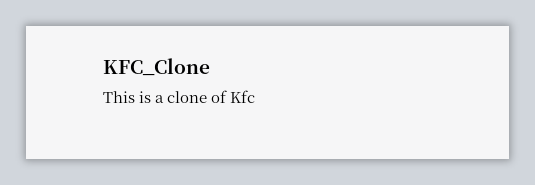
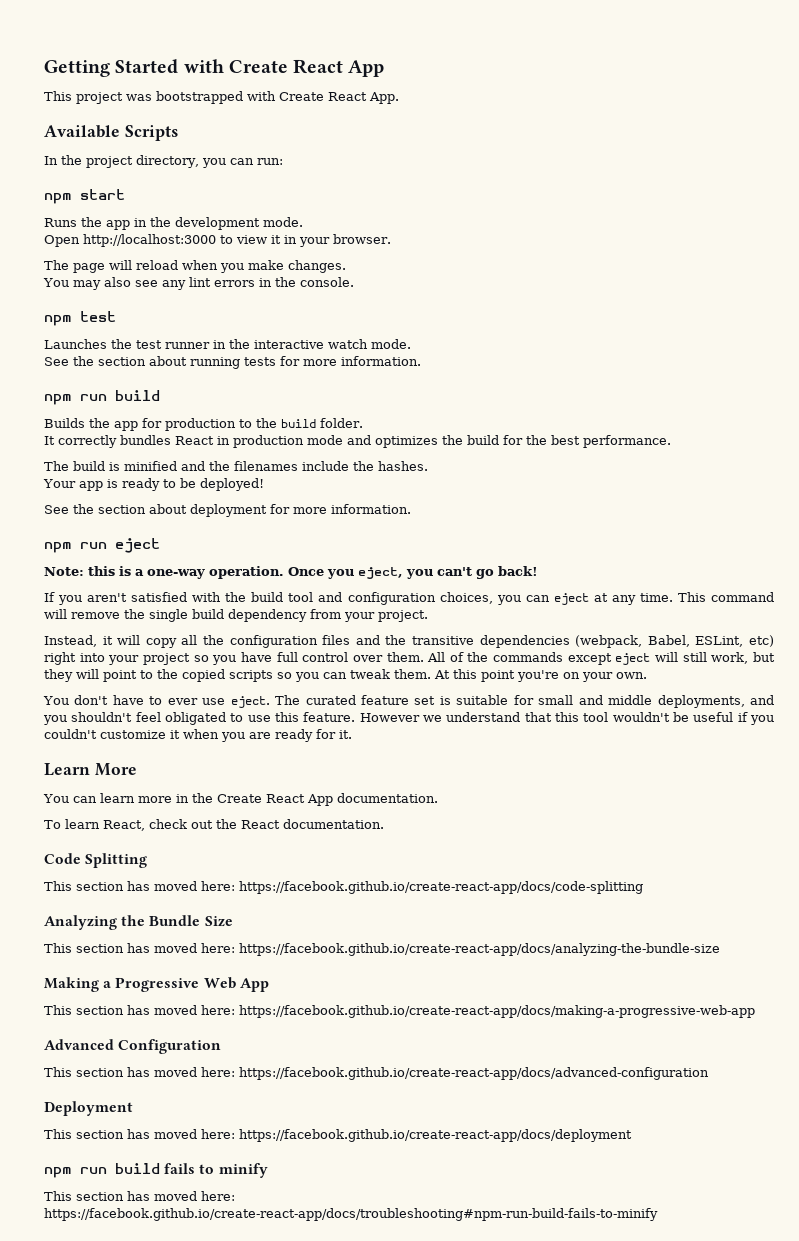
- KFC_Clone
- This is a clone of Kfc
+ Getting Started with Create React App
+ This project was bootstrapped with Create React App.
+ Available Scripts
+ In the project directory, you can run:
+ npm start
+ Runs the app in the development mode.
+ Open http://localhost:3000 to view it in your browser.
+ The page will reload when you make changes.
+ You may also see any lint errors in the console.
+ npm test
+ Launches the test runner in the interactive watch mode.
+ See the section about running tests for more information.
+ npm run build
+ Builds the app for production to the build folder.
+ It correctly bundles React in production mode and optimizes the build for the best performance.
+ The build is minified and the filenames include the hashes.
+ Your app is ready to be deployed!
+ See the section about deployment for more information.
+ npm run eject
+ Note: this is a one-way operation. Once you eject, you can't go back!
+ If you aren't satisfied with the build tool and configuration choices, you can eject at any time. This command will remove the single build dependency from your project.
+ Instead, it will copy all the configuration files and the transitive dependencies (webpack, Babel, ESLint, etc) right into your project so you have full control over them. All of the commands except eject will still work, but they will point to the copied scripts so you can tweak them. At this point you're on your own.
+ You don't have to ever use eject. The curated feature set is suitable for small and middle deployments, and you shouldn't feel obligated to use this feature. However we understand that this tool wouldn't be useful if you couldn't customize it when you are ready for it.
+ Learn More
+ You can learn more in the Create React App documentation.
+ To learn React, check out the React documentation.
+ Code Splitting
+ This section has moved here: https://facebook.github.io/create-react-app/docs/code-splitting
+ Analyzing the Bundle Size
+ This section has moved here: https://facebook.github.io/create-react-app/docs/analyzing-the-bundle-size
+ Making a Progressive Web App
+ This section has moved here: https://facebook.github.io/create-react-app/docs/making-a-progressive-web-app
+ Advanced Configuration
+ This section has moved here: https://facebook.github.io/create-react-app/docs/advanced-configuration
+ Deployment
+ This section has moved here: https://facebook.github.io/create-react-app/docs/deployment
+ npm run build fails to minify
+ This section has moved here: https://facebook.github.io/create-react-app/docs/troubleshooting#npm-run-build-fails-to-minify

